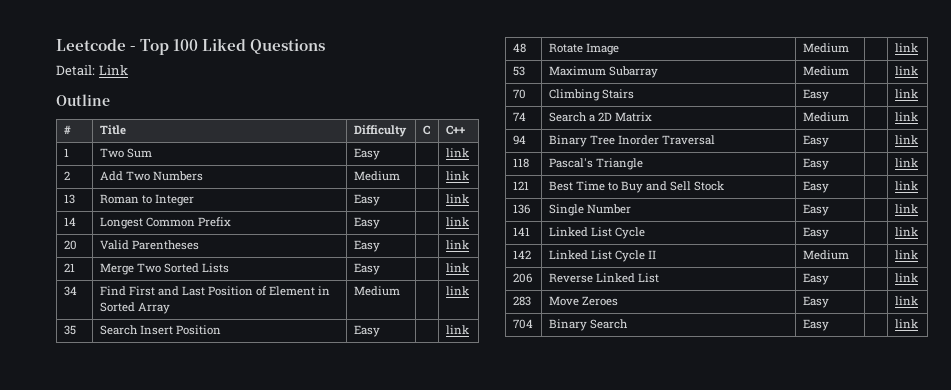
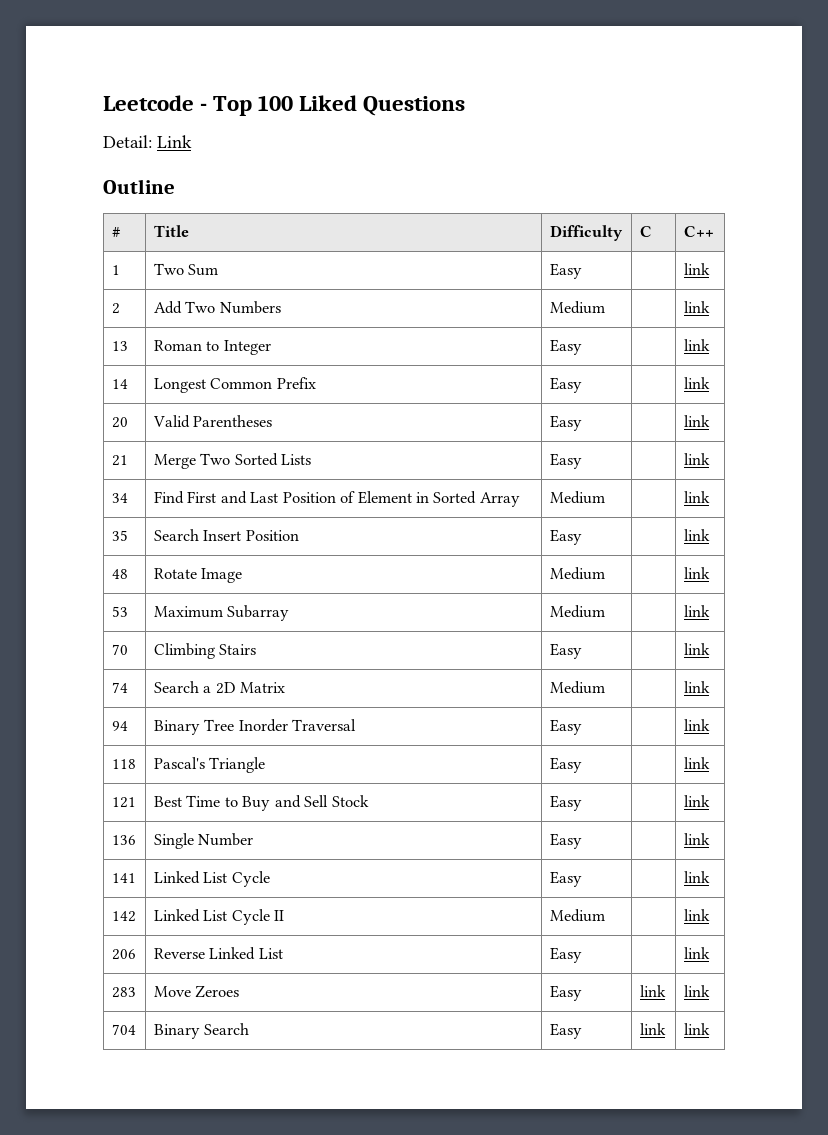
- 283 | Move Zeroes | Easy | | link
+ 283 | Move Zeroes | Easy | link | link
- 704 | Binary Search | Easy | | link
+ 704 | Binary Search | Easy | link | link

